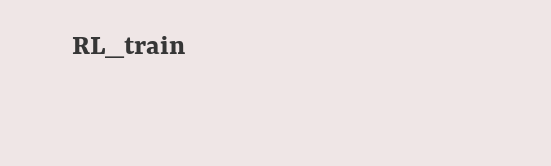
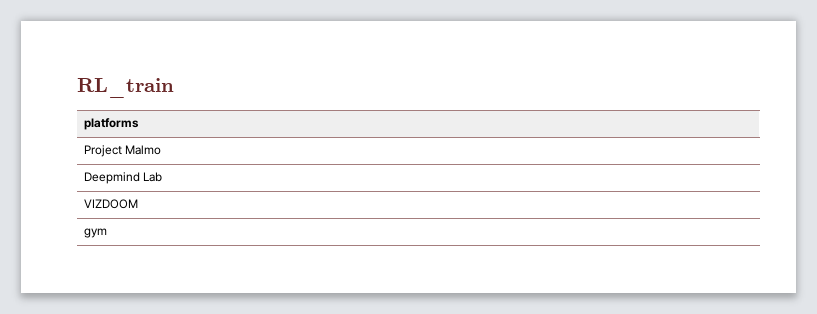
+ platforms
+ Project Malmo
+ Deepmind Lab
+ VIZDOOM
+ gym

